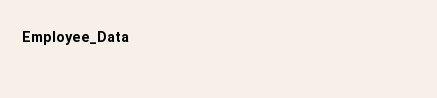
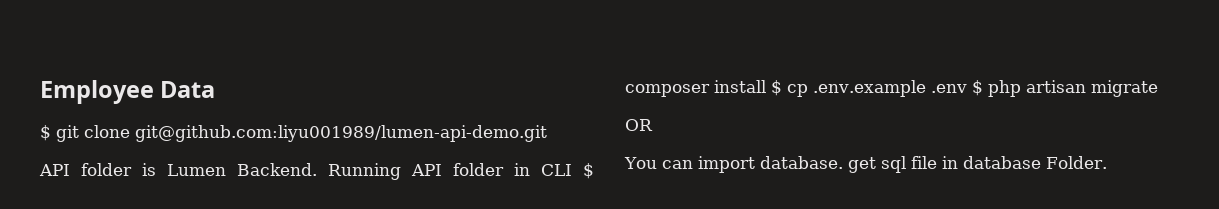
- Employee_Data
+ Employee Data
+ $ git clone git@github.com:liyu001989/lumen-api-demo.git
+ API folder is Lumen Backend. Running API folder in CLI $ composer install $ cp .env.example .env $ php artisan migrate
+ OR
+ You can import database. get sql file in database Folder.

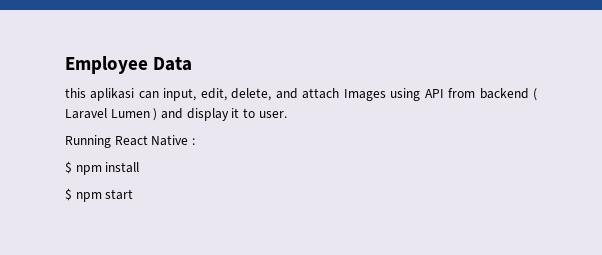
- $ git clone git@github.com:liyu001989/lumen-api-demo.git
- API folder is Lumen Backend. Running API folder in CLI $ composer install $ cp .env.example .env $ php artisan migrate
- OR
- You can import database. get sql file in database Folder.
+ this aplikasi can input, edit, delete, and attach Images using API from backend ( Laravel Lumen ) and display it to user.
+ Running React Native :
+ $ npm install
+ $ npm start

